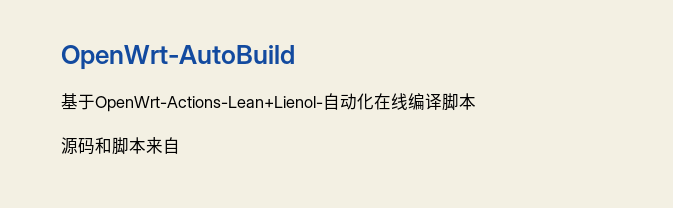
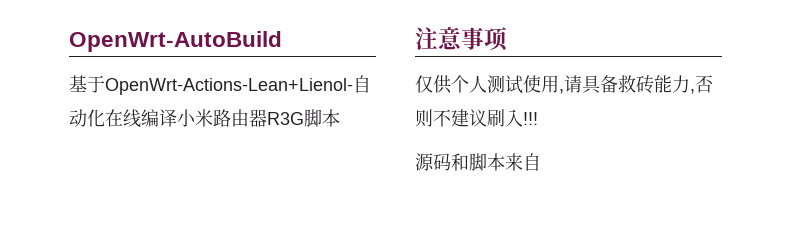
- 基于OpenWrt-Actions-Lean+Lienol-自动化在线编译脚本
+ 基于OpenWrt-Actions-Lean+Lienol-自动化在线编译小米路由器R3G脚本
+ 注意事项
+ 仅供个人测试使用,请具备救砖能力,否则不建议刷入!!!

